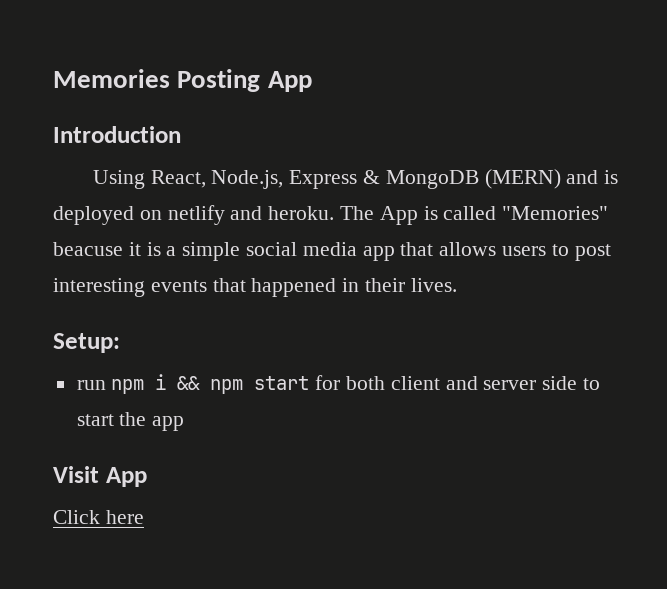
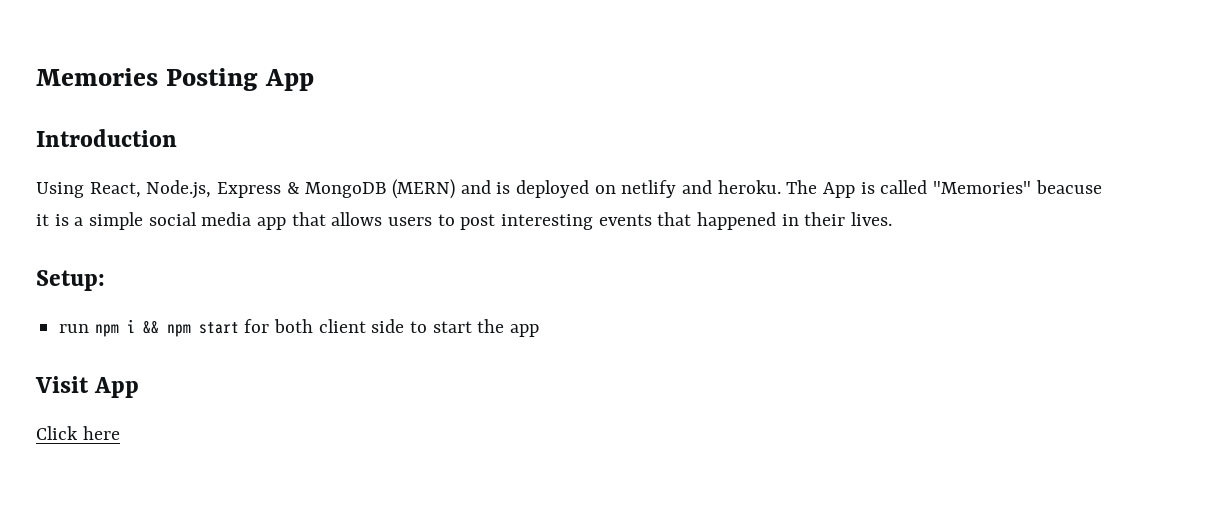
- run npm i && npm start for both client and server side to start the app
+ run npm i && npm start for both client side to start the app

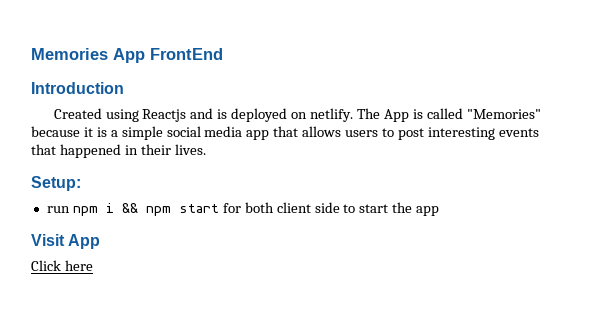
- Memories Posting App
+ Memories App FrontEnd
- Using React, Node.js, Express & MongoDB (MERN) and is deployed on netlify and heroku.
+ Created using Reactjs and is deployed on netlify.
- The App is called "Memories" beacuse it is a simple social media app that allows users to post interesting events that happened in their lives.
+ The App is called "Memories" because it is a simple social media app that allows users to post interesting events that happened in their lives.

